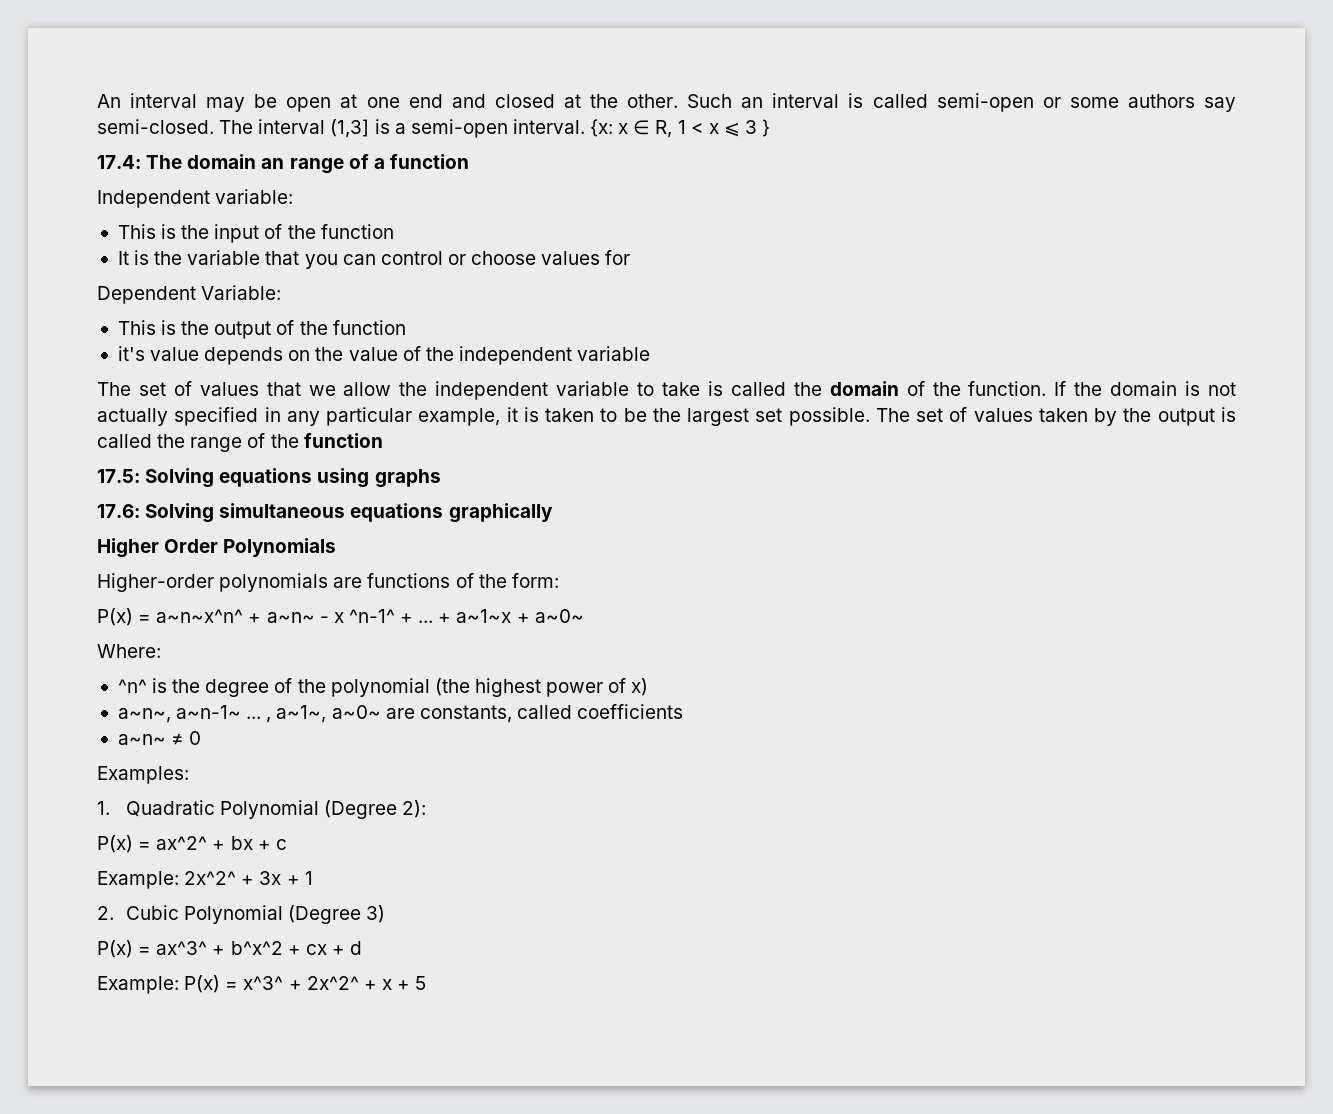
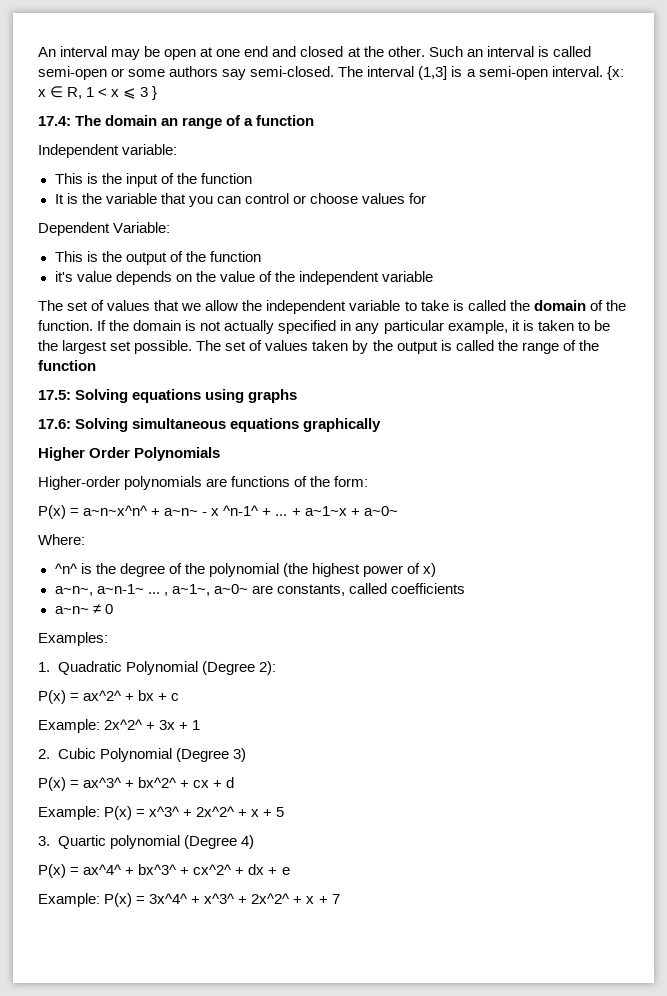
- P(x) = ax^3^ + b^x^2 + cx + d
+ P(x) = ax^3^ + bx^2^ + cx + d
+ 3. Quartic polynomial (Degree 4)
+ P(x) = ax^4^ + bx^3^ + cx^2^ + dx + e
+ Example: P(x) = 3x^4^ + x^3^ + 2x^2^ + x + 7

